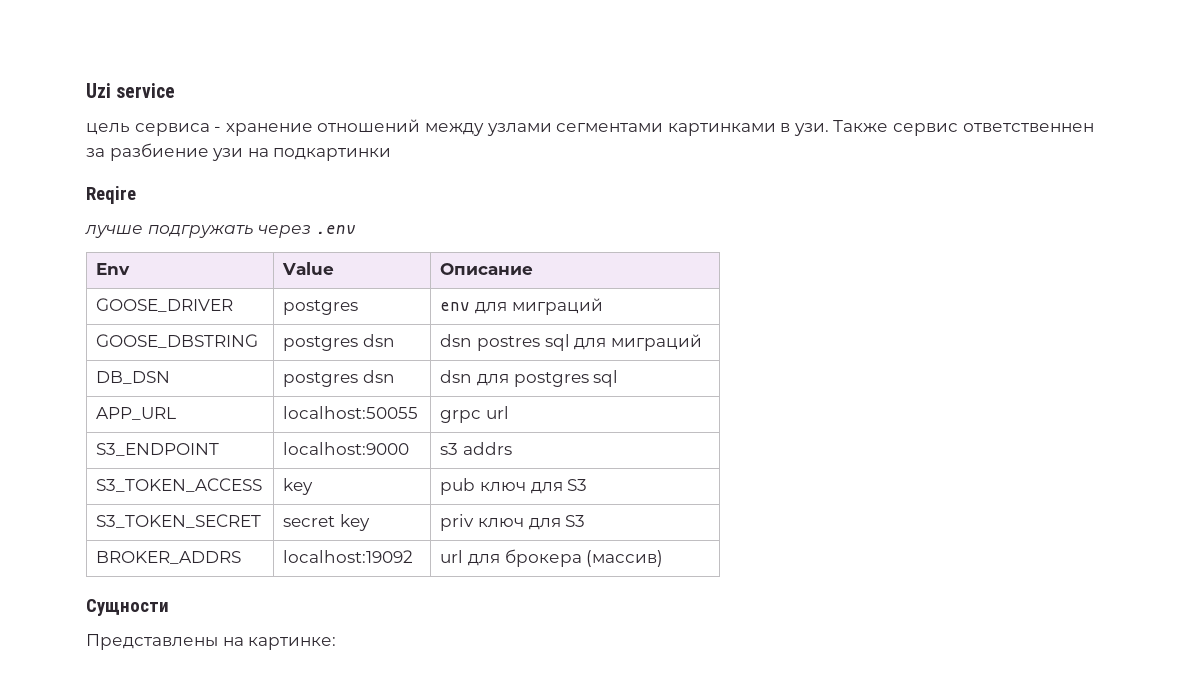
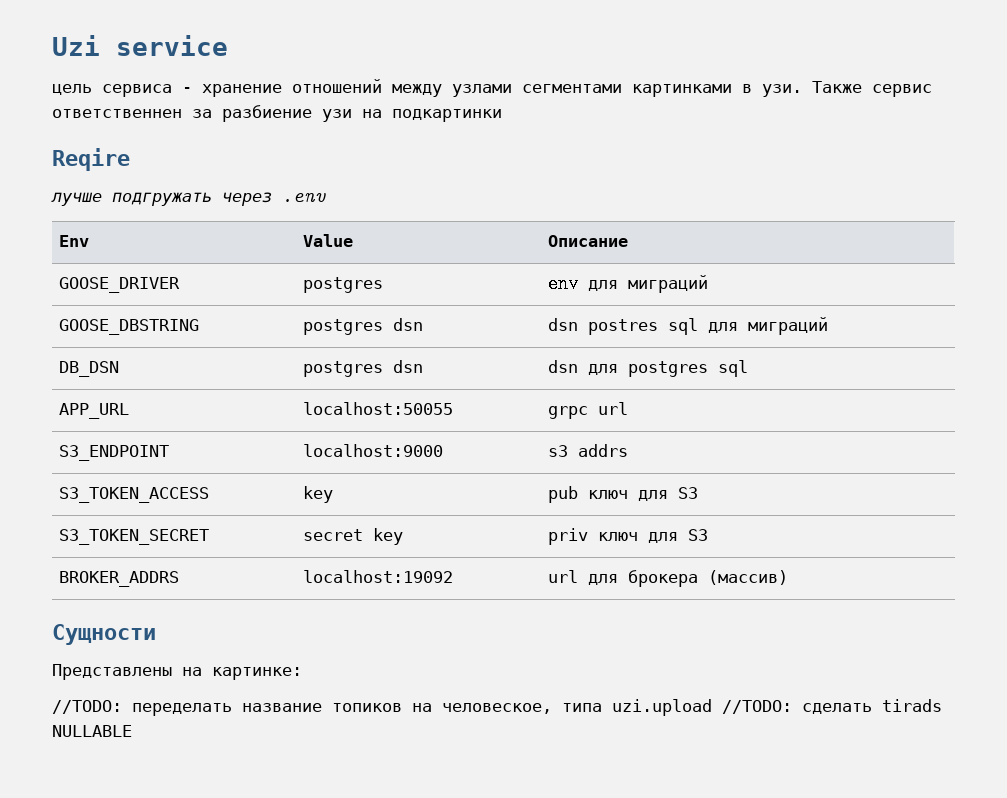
+ //TODO: переделать название топиков на человеское, типа uzi.upload //TODO: сделать tirads NULLABLE

